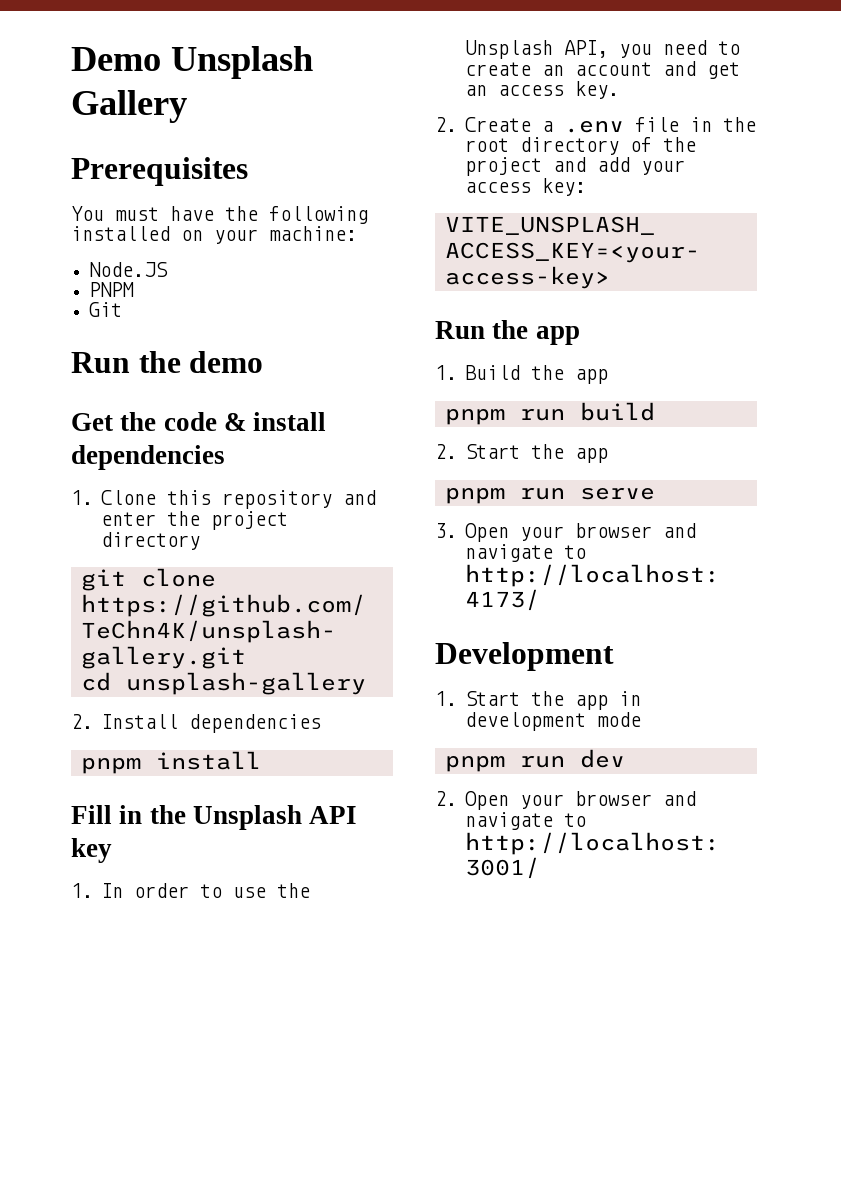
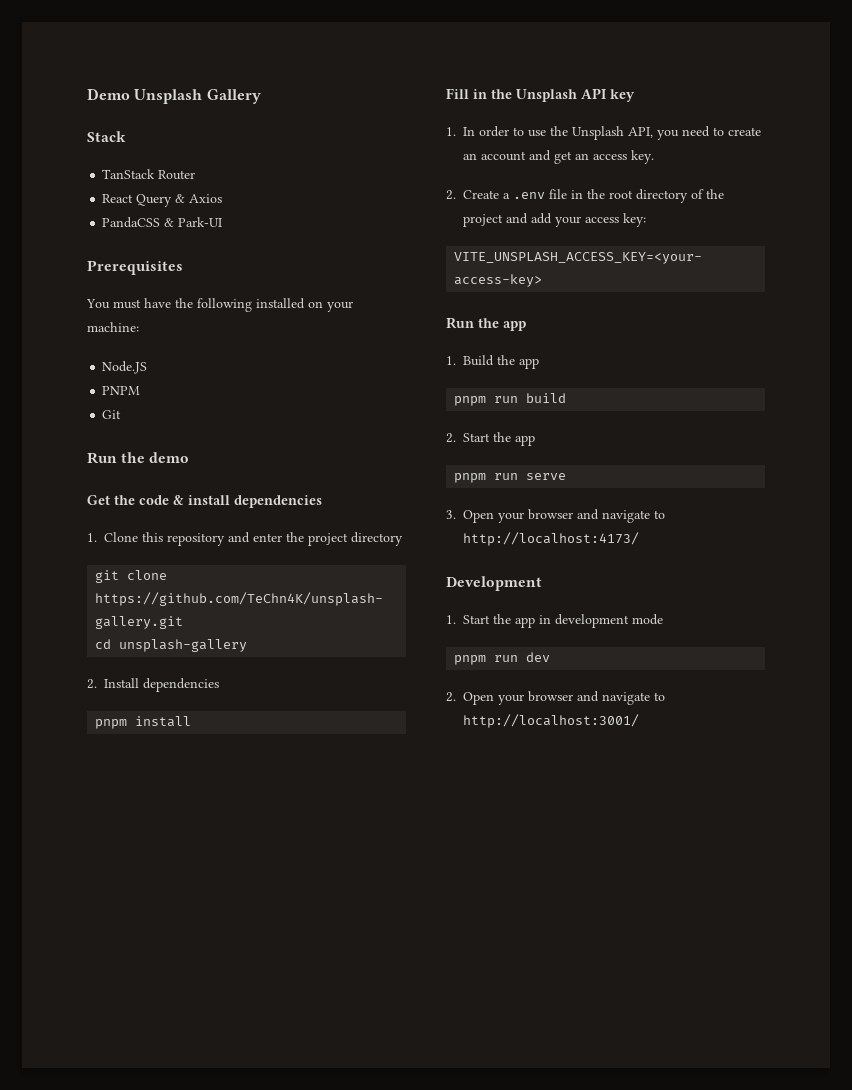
+ Stack
+ TanStack Router
+ React Query & Axios
+ PandaCSS & Park-UI

